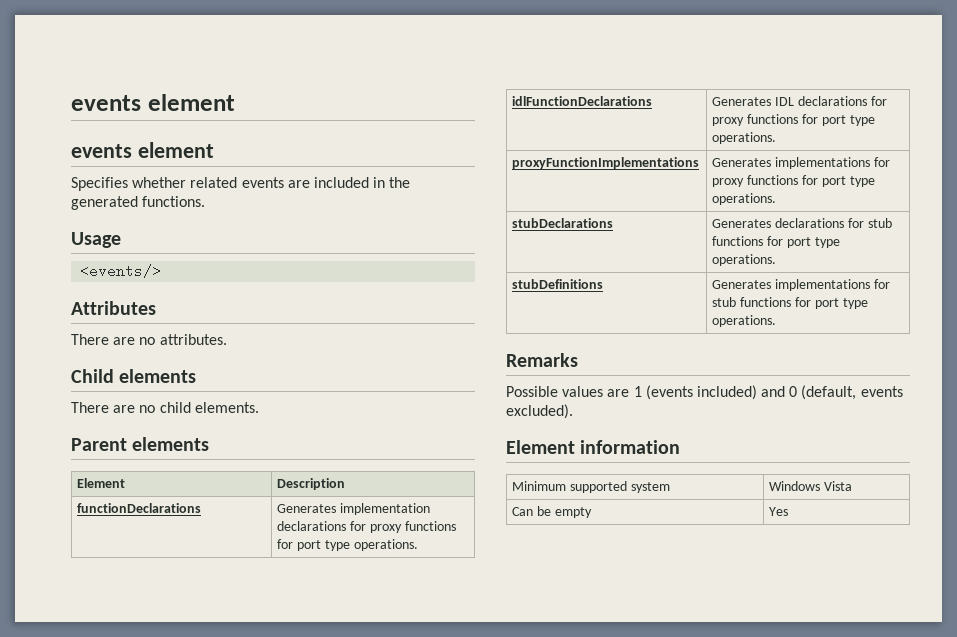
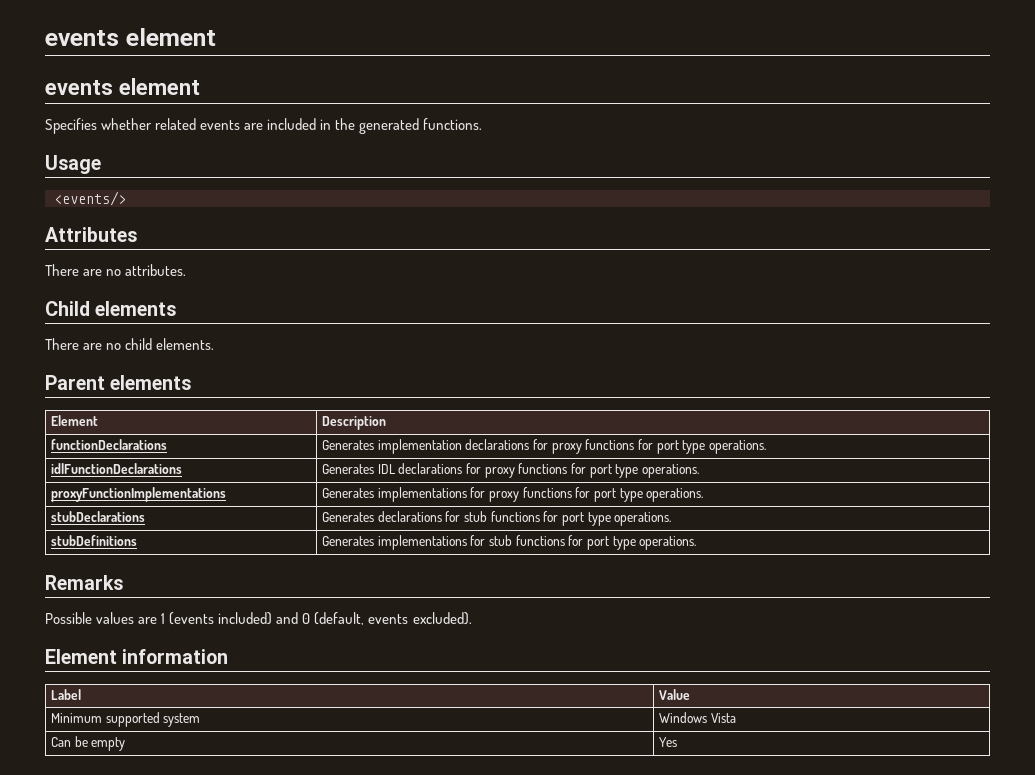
+ Label | Value

